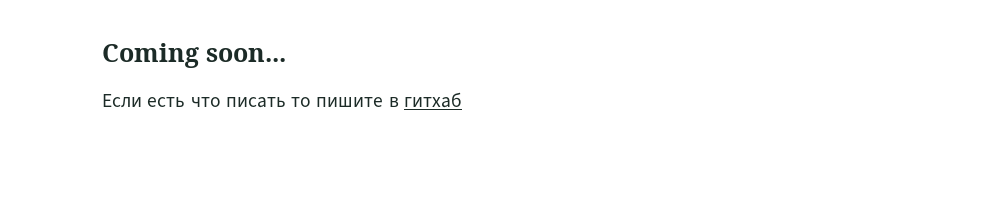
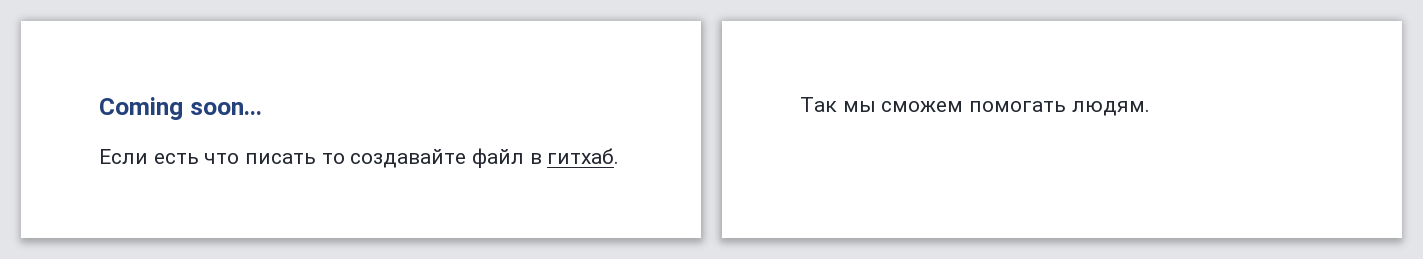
- Если есть что писать то пишите в гитхаб
+ Если есть что писать то создавайте файл в гитхаб. Так мы сможем помогать людям.

